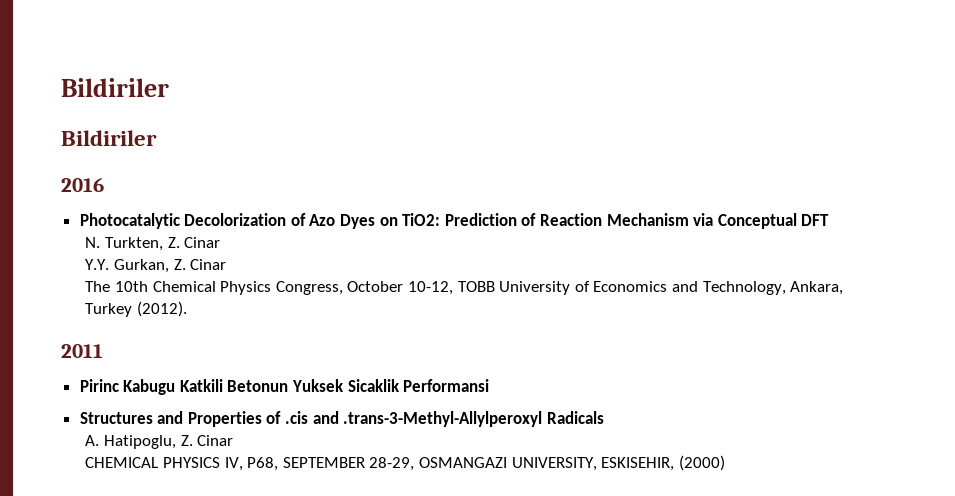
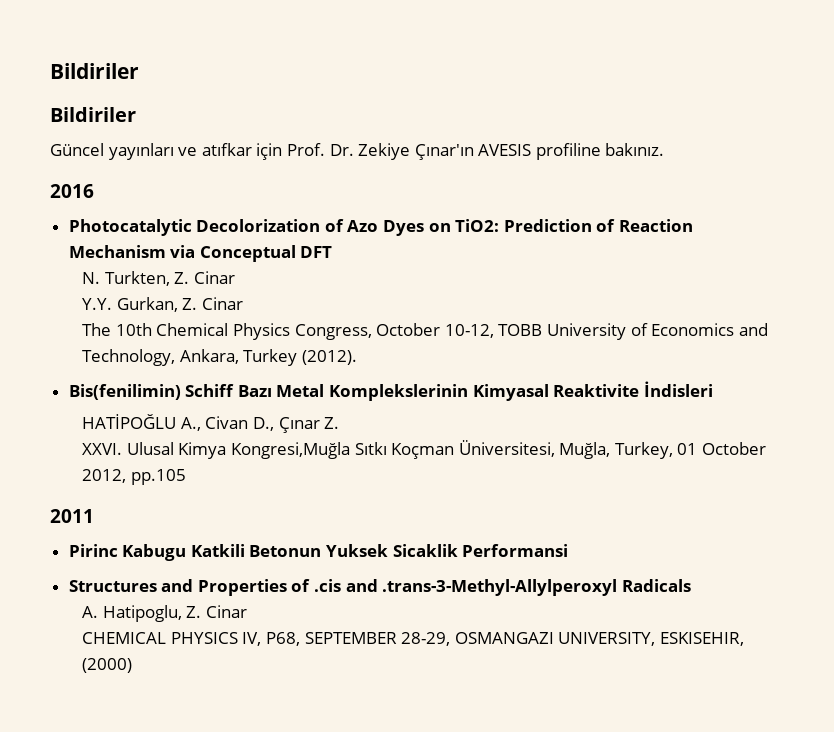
+ Güncel yayınları ve atıfkar için Prof. Dr. Zekiye Çınar'ın AVESIS profiline bakınız.
+ Bis(fenilimin) Schiff Bazı Metal Komplekslerinin Kimyasal Reaktivite İndisleri
+ HATİPOĞLU A., Civan D., Çınar Z.
+ XXVI. Ulusal Kimya Kongresi,Muğla Sıtkı Koçman Üniversitesi, Muğla, Turkey, 01 October 2012, pp.105

